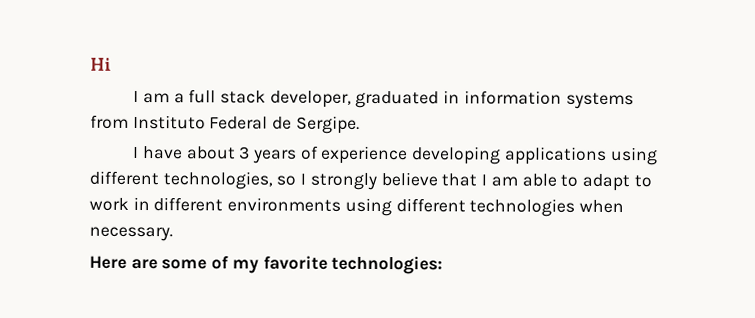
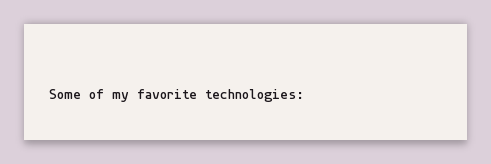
- Hi
- I am a full stack developer, graduated in information systems from Instituto Federal de Sergipe.
- I have about 3 years of experience developing applications using different technologies, so I strongly believe that I am able to adapt to work in different environments using different technologies when necessary.
- Here are some of my favorite technologies:
+ Some of my favorite technologies:

